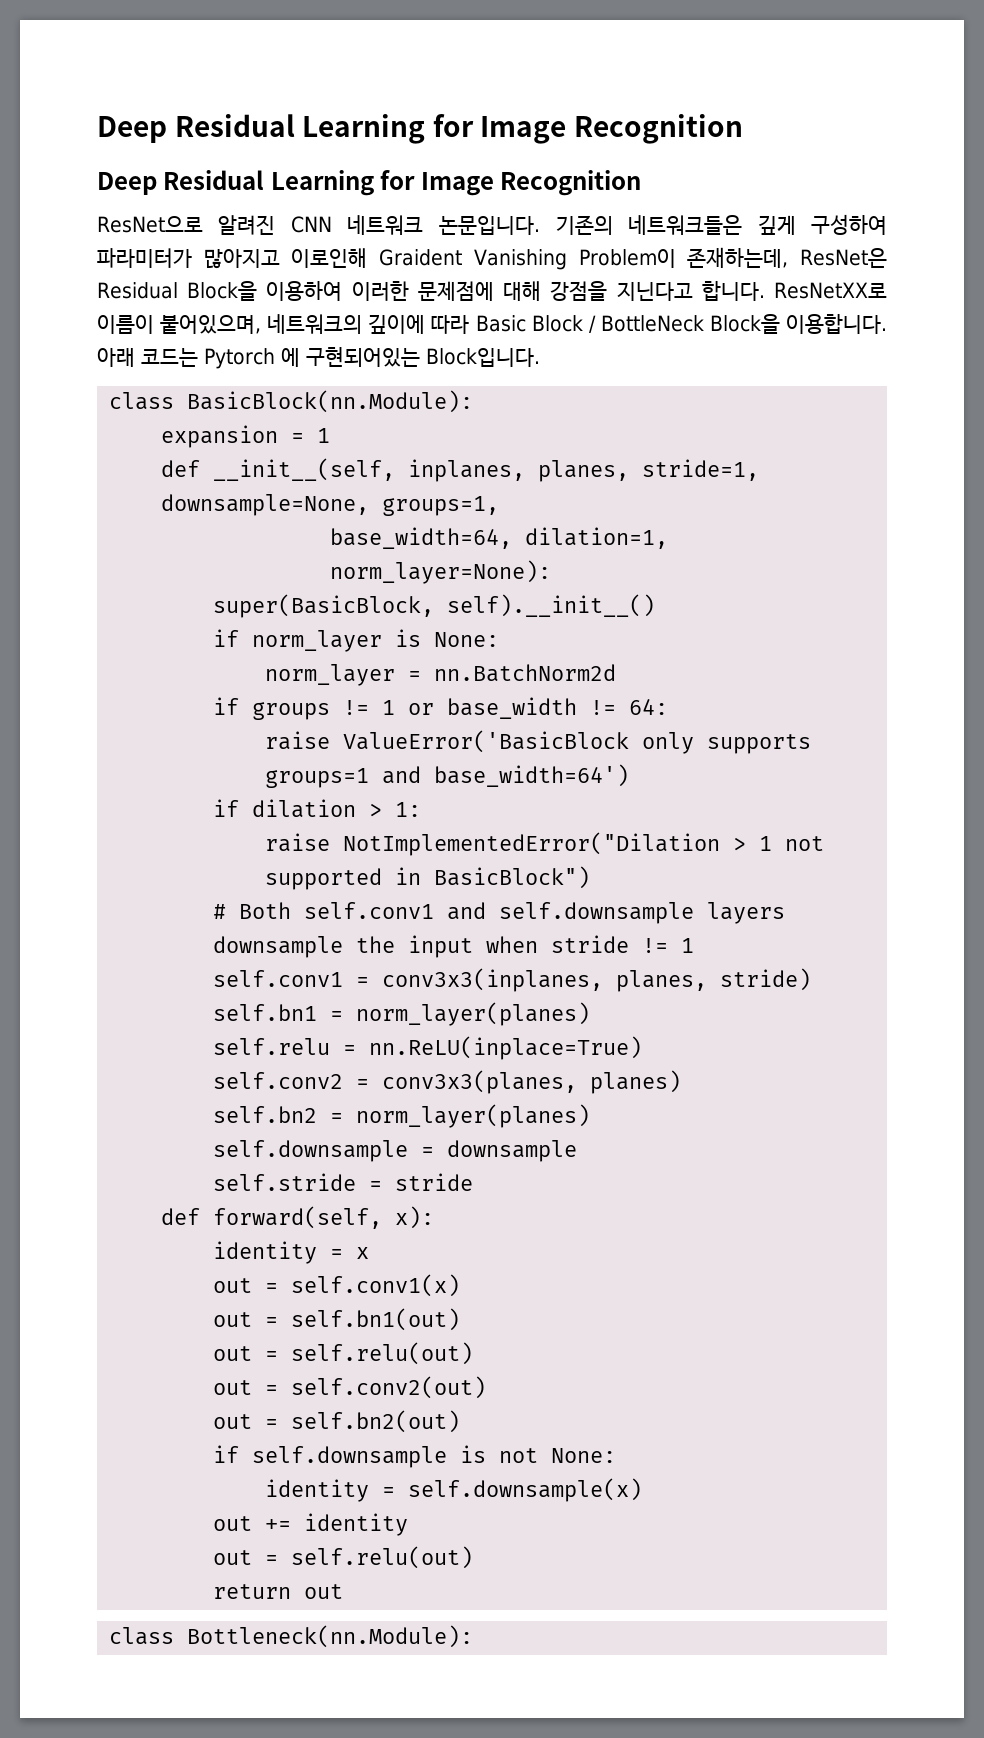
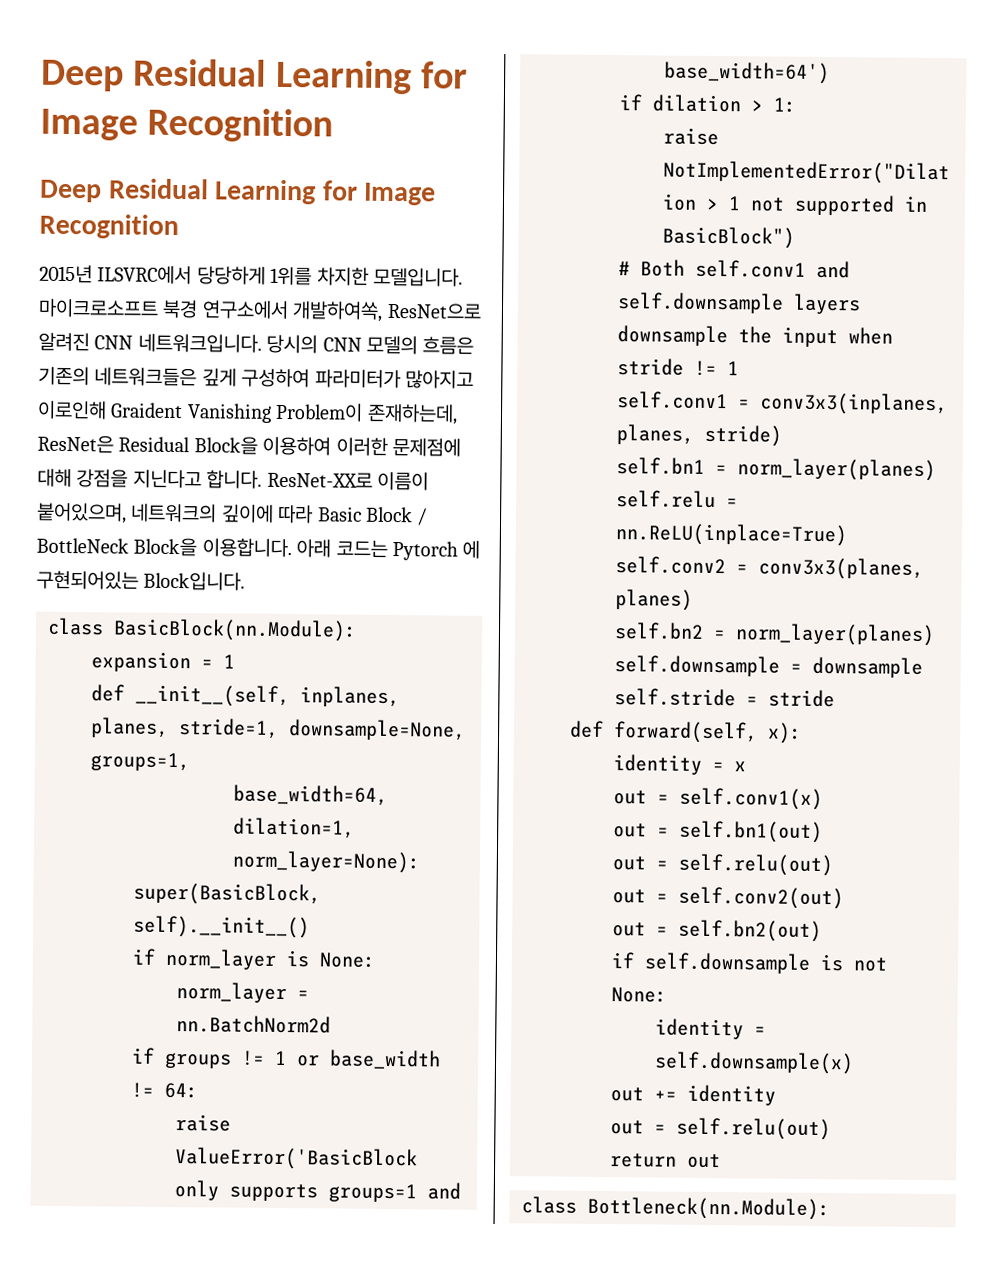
- ResNet으로 알려진 CNN 네트워크 논문입니다. 기존의 네트워크들은 깊게 구성하여 파라미터가 많아지고 이로인해 Graident Vanishing Problem이 존재하는데, ResNet은 Residual Block을 이용하여 이러한 문제점에 대해 강점을 지닌다고 합니다.
+ 2015년 ILSVRC에서 당당하게 1위를 차지한 모델입니다. 마이크로소프트 북경 연구소에서 개발하여쏙, ResNet으로 알려진 CNN 네트워크입니다. 당시의 CNN 모델의 흐름은 기존의 네트워크들은 깊게 구성하여 파라미터가 많아지고 이로인해 Graident Vanishing Problem이 존재하는데, ResNet은 Residual Block을 이용하여 이러한 문제점에 대해 강점을 지닌다고 합니다.
- ResNetXX로 이름이 붙어있으며, 네트워크의 깊이에 따라 Basic Block / BottleNeck Block을 이용합니다.
+ ResNet-XX로 이름이 붙어있으며, 네트워크의 깊이에 따라 Basic Block / BottleNeck Block을 이용합니다.

